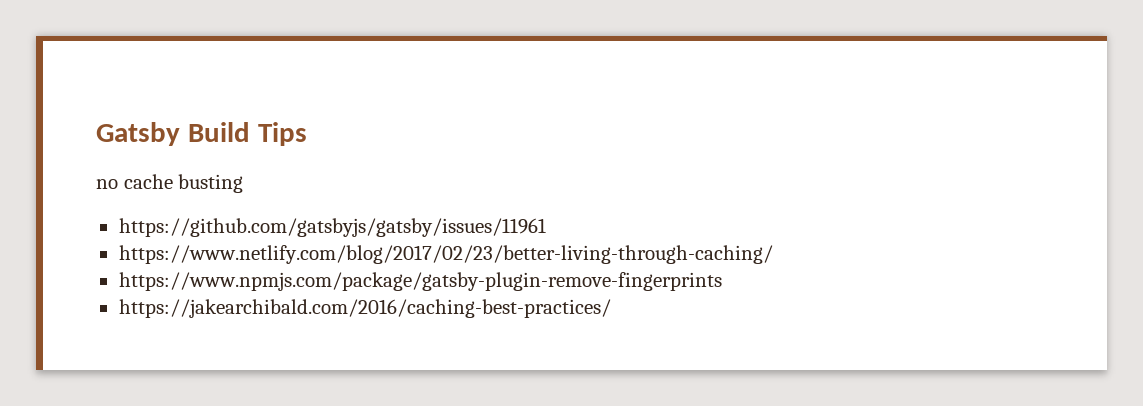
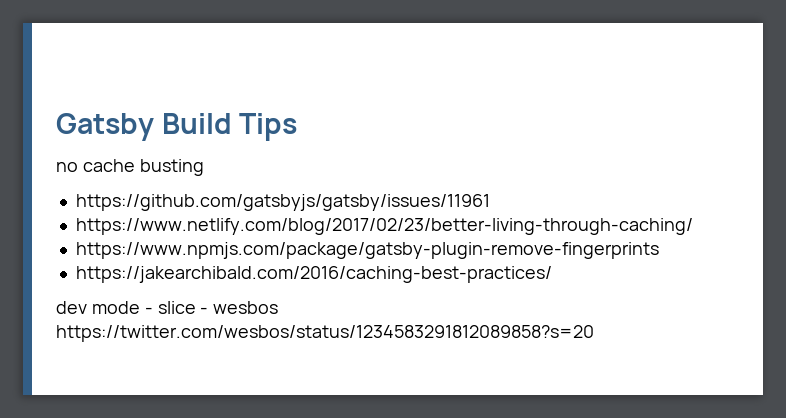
+ dev mode - slice - wesbos https://twitter.com/wesbos/status/1234583291812089858?s=20

